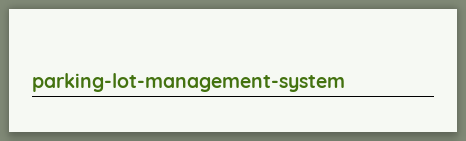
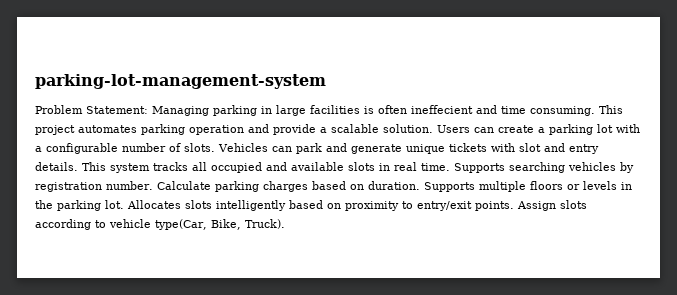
+ Problem Statement: Managing parking in large facilities is often ineffecient and time consuming. This project automates parking operation and provide a scalable solution. Users can create a parking lot with a configurable number of slots. Vehicles can park and generate unique tickets with slot and entry details. This system tracks all occupied and available slots in real time. Supports searching vehicles by registration number. Calculate parking charges based on duration. Supports multiple floors or levels in the parking lot. Allocates slots intelligently based on proximity to entry/exit points. Assign slots according to vehicle type(Car, Bike, Truck).

